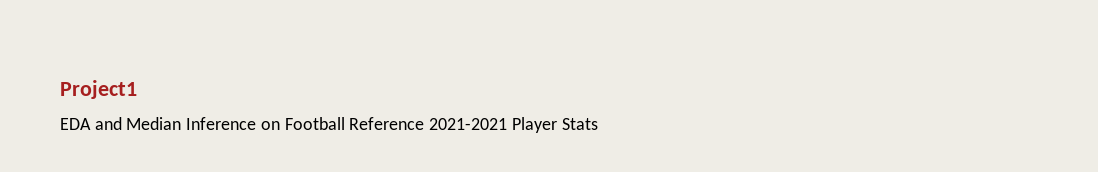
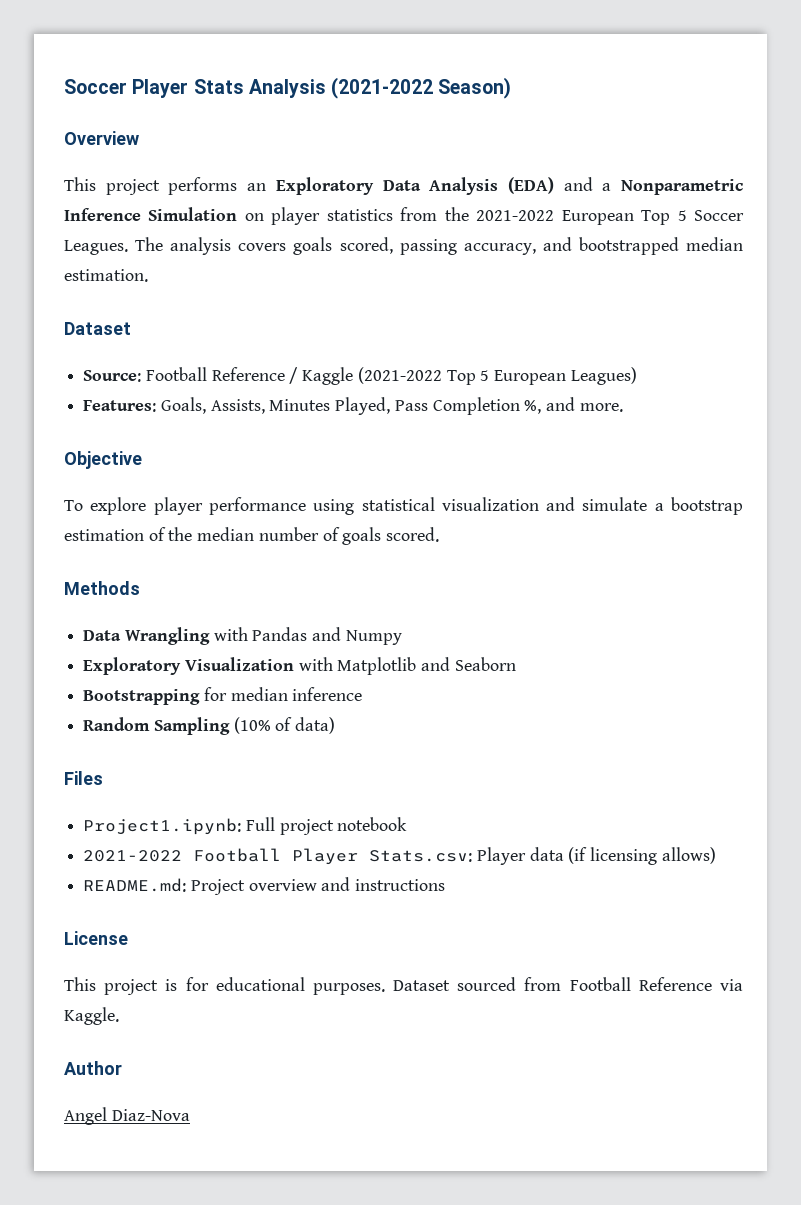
- Project1
- EDA and Median Inference on Football Reference 2021-2021 Player Stats
+ Soccer Player Stats Analysis (2021-2022 Season)
+ Overview
+ This project performs an Exploratory Data Analysis (EDA) and a Nonparametric Inference Simulation on player statistics from the 2021-2022 European Top 5 Soccer Leagues. The analysis covers goals scored, passing accuracy, and bootstrapped median estimation.
+ Dataset
+ Source: Football Reference / Kaggle (2021-2022 Top 5 European Leagues)
+ Features: Goals, Assists, Minutes Played, Pass Completion %, and more.
+ Objective
+ To explore player performance using statistical visualization and simulate a bootstrap estimation of the median number of goals scored.
+ Methods
+ Data Wrangling with Pandas and Numpy
+ Exploratory Visualization with Matplotlib and Seaborn
+ Bootstrapping for median inference
+ Random Sampling (10% of data)
+ Files
+ Project1.ipynb: Full project notebook
+ 2021-2022 Football Player Stats.csv: Player data (if licensing allows)
+ README.md: Project overview and instructions
+ License
+ This project is for educational purposes. Dataset sourced from Football Reference via Kaggle.
+ Author
+ Angel Diaz-Nova

